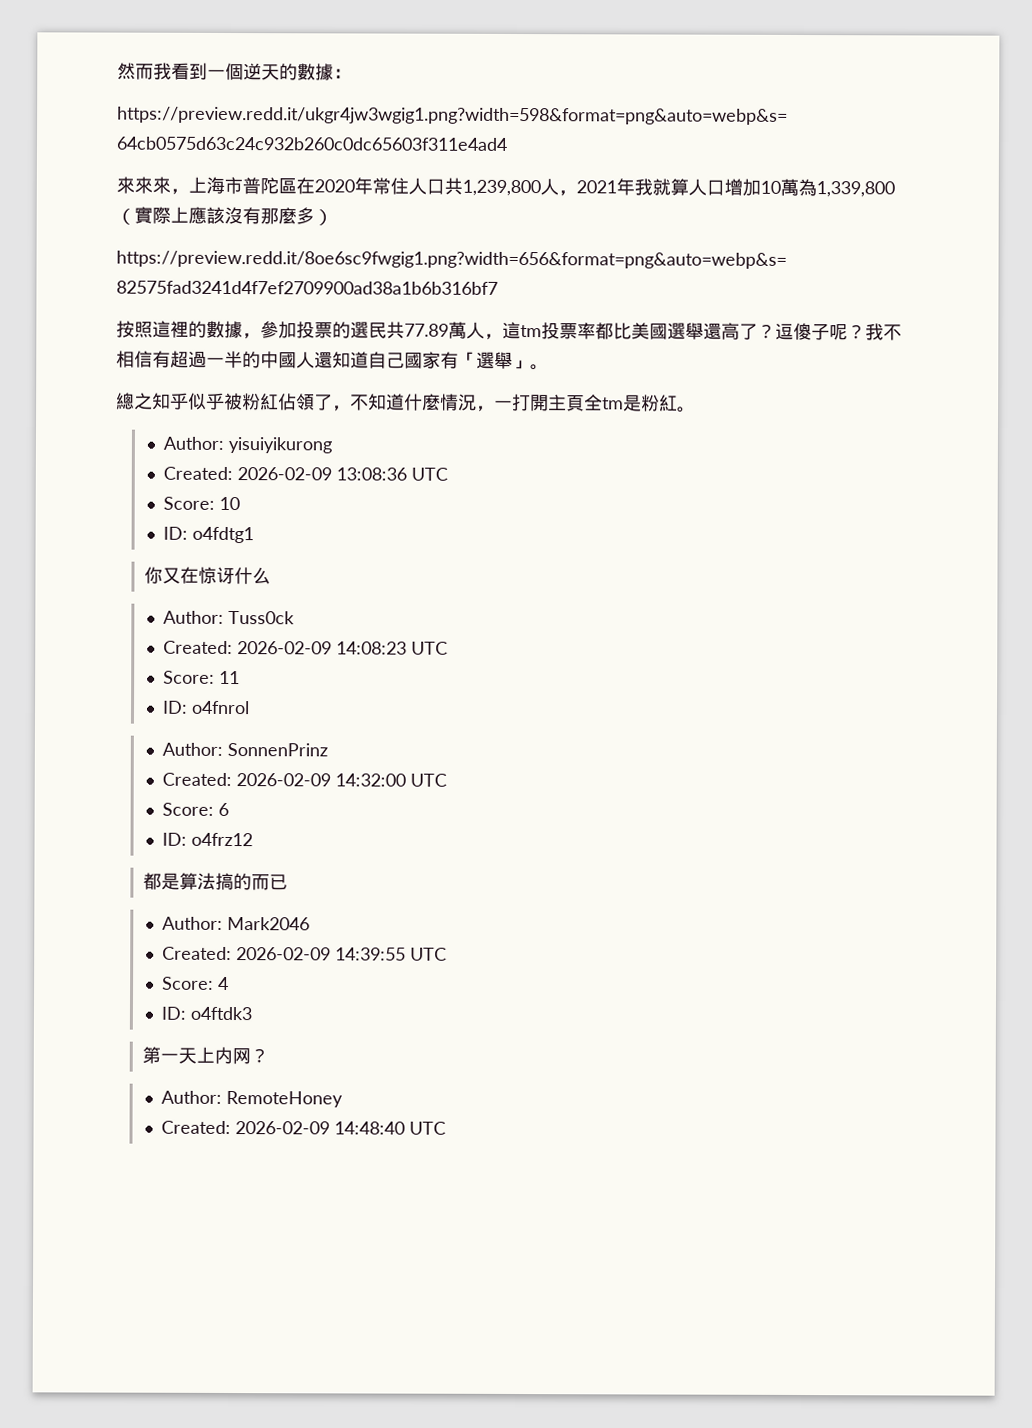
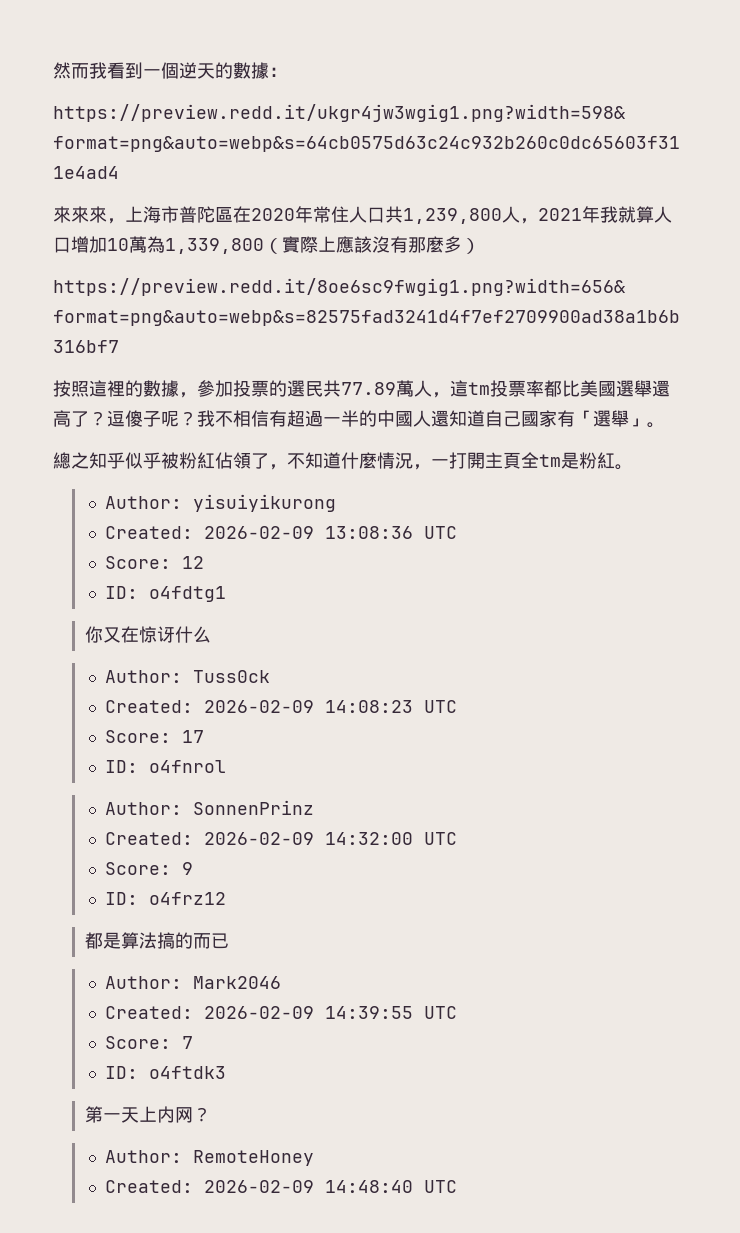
- Score: 10
+ Score: 12
- Score: 11
+ Score: 17
- Score: 6
+ Score: 9
- Score: 4
+ Score: 7

